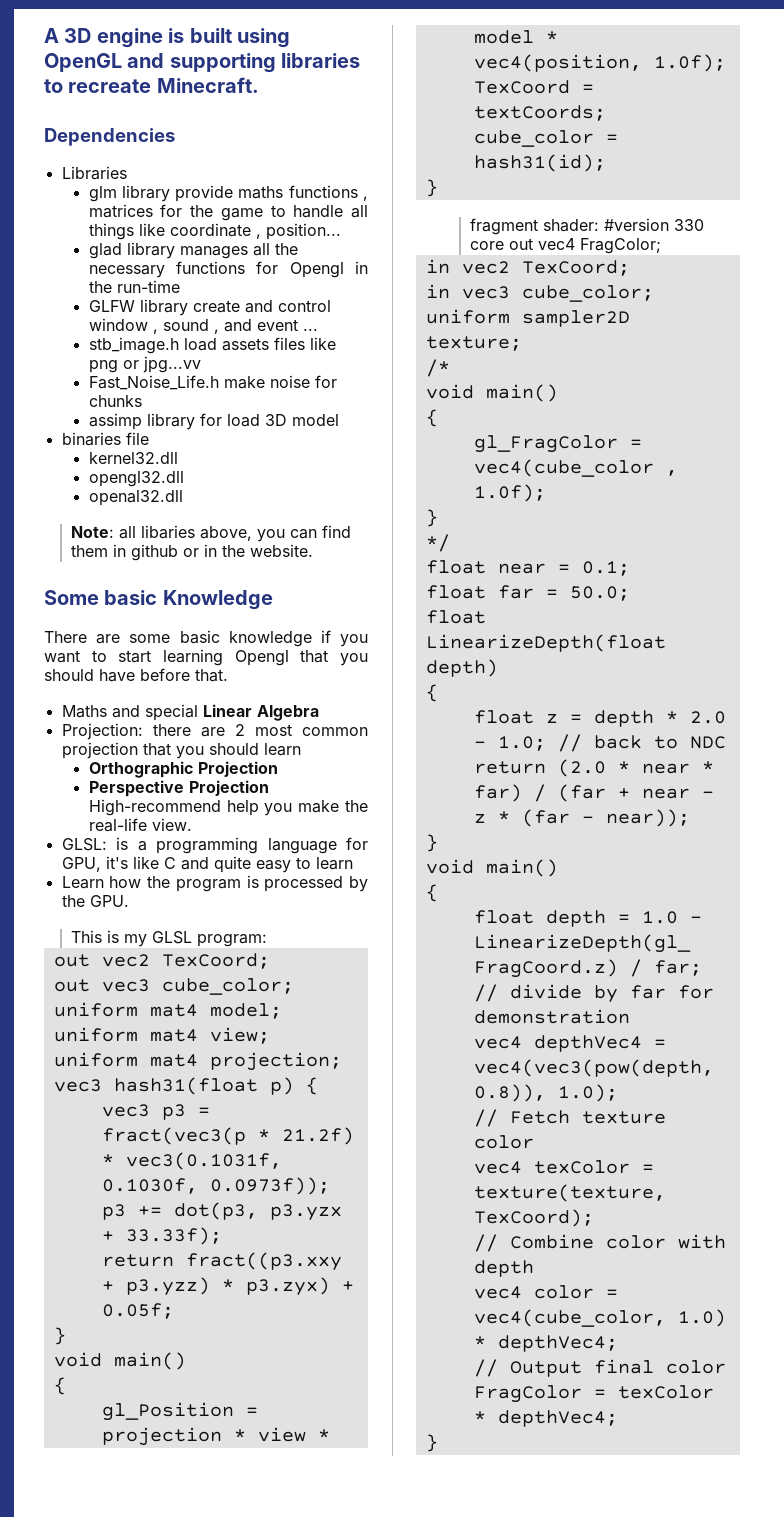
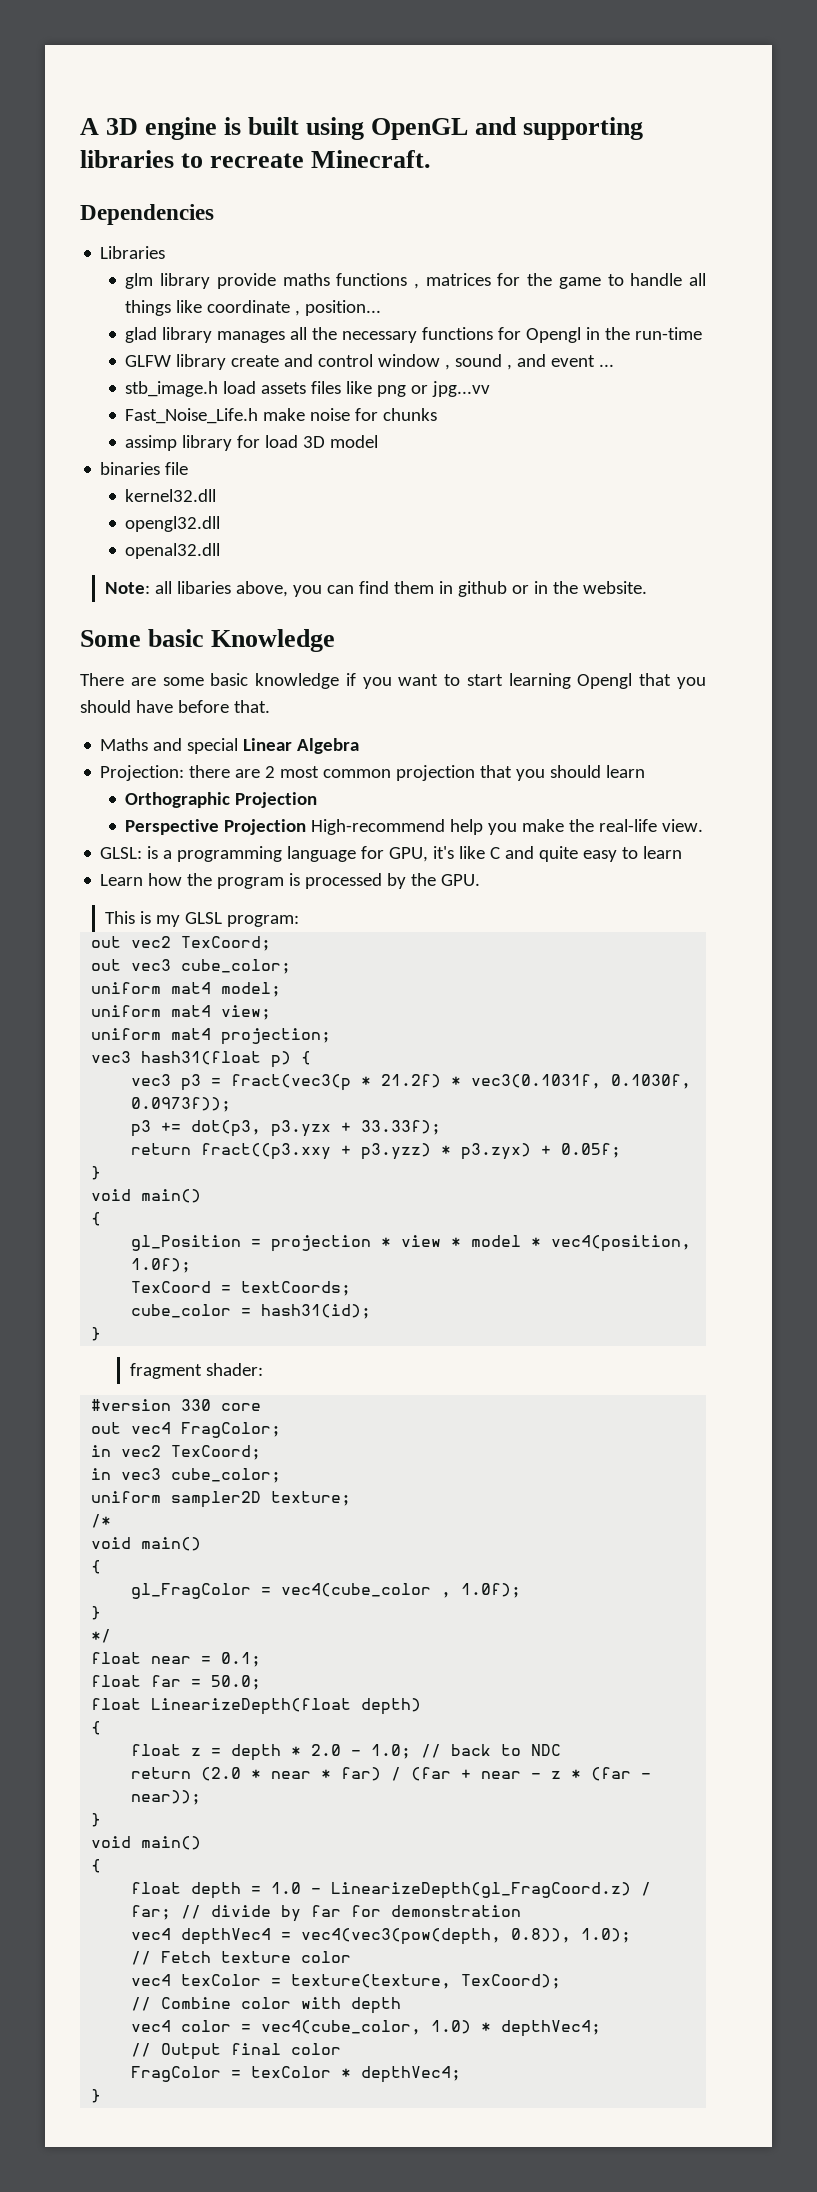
- fragment shader: #version 330 core out vec4 FragColor;
+ fragment shader:
+ #version 330 core
+ out vec4 FragColor;

